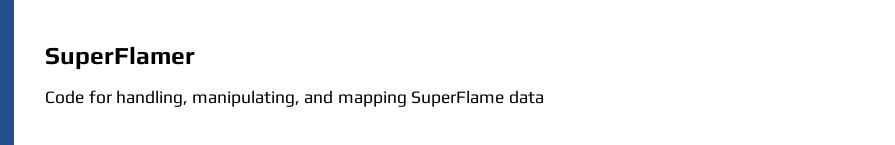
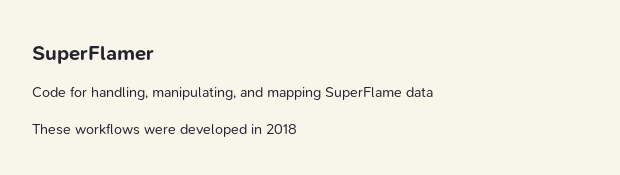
+ These workflows were developed in 2018

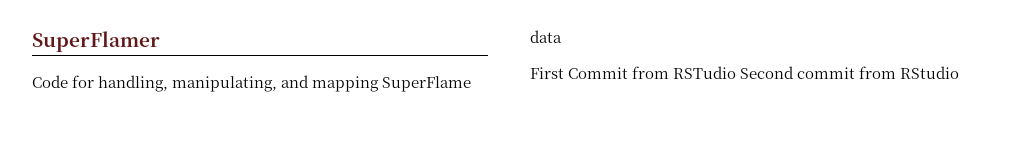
- These workflows were developed in 2018
+ First Commit from RSTudio Second commit from RStudio

